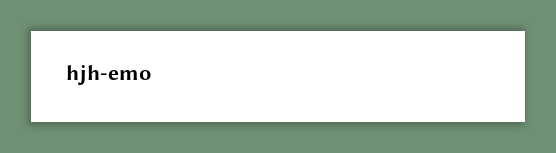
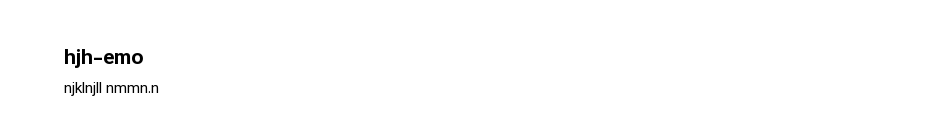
+ njklnjll nmmn.n

